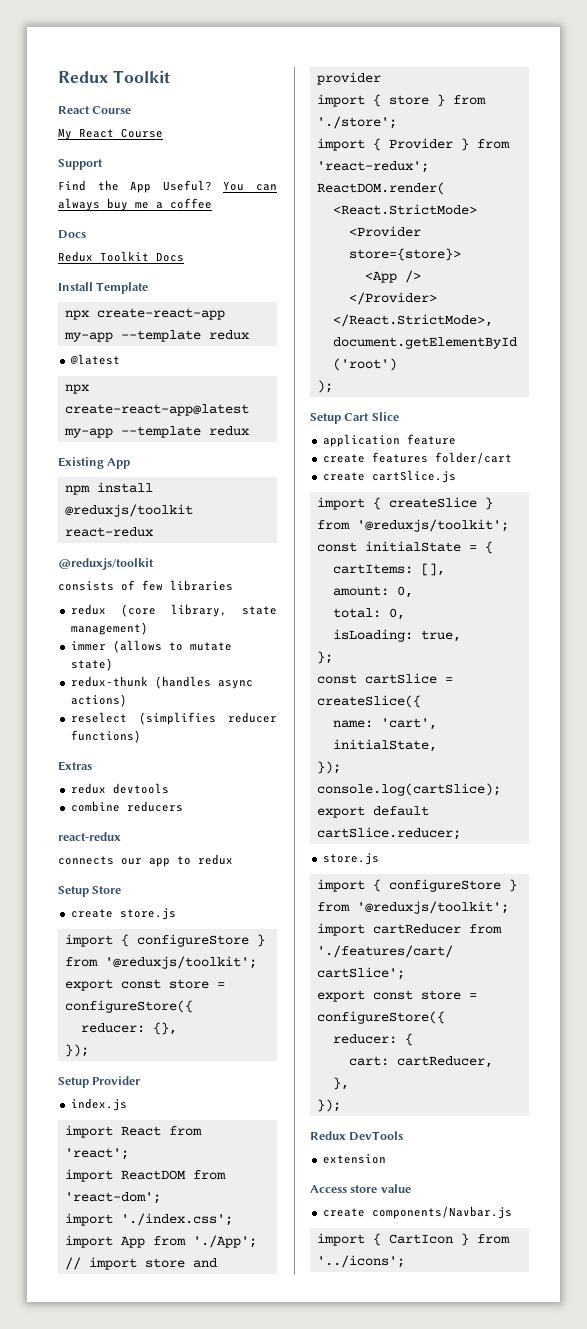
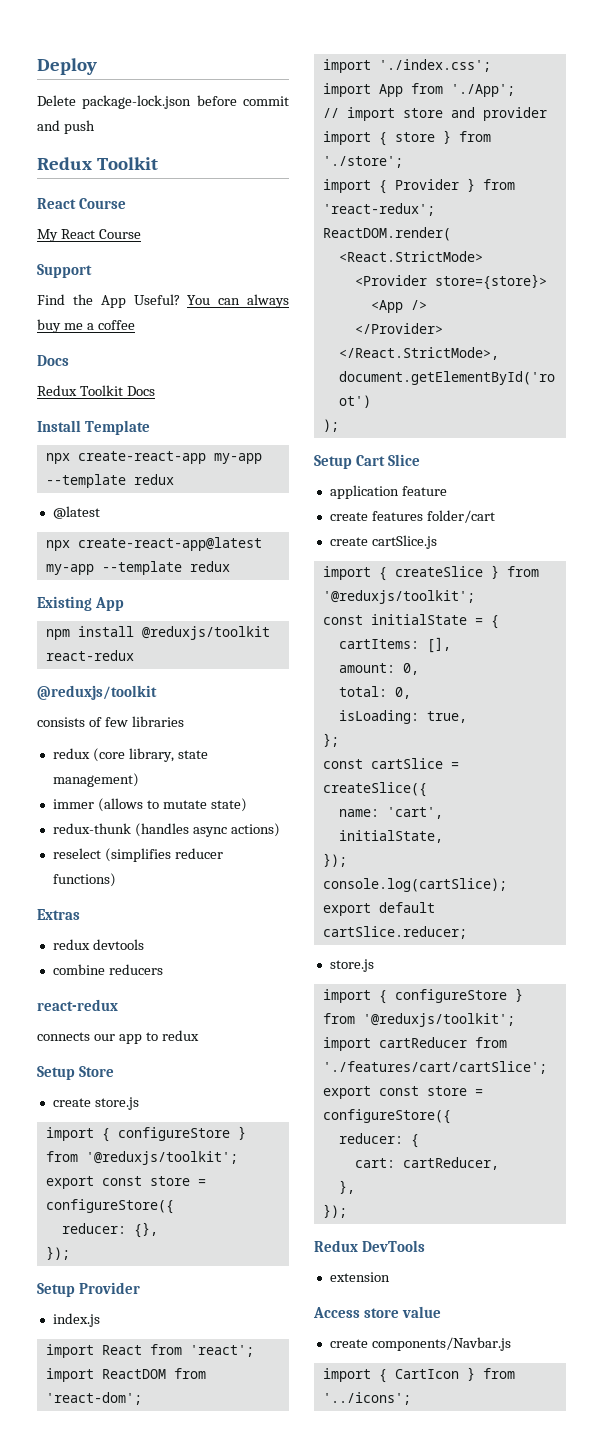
+ Deploy
+ Delete package-lock.json before commit and push

